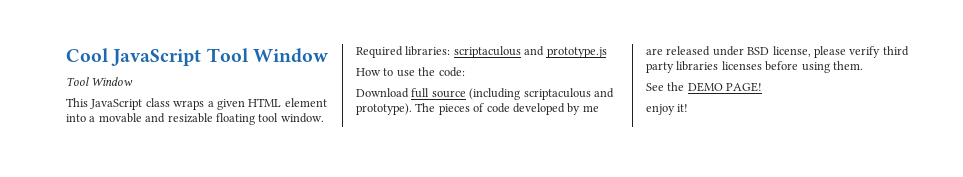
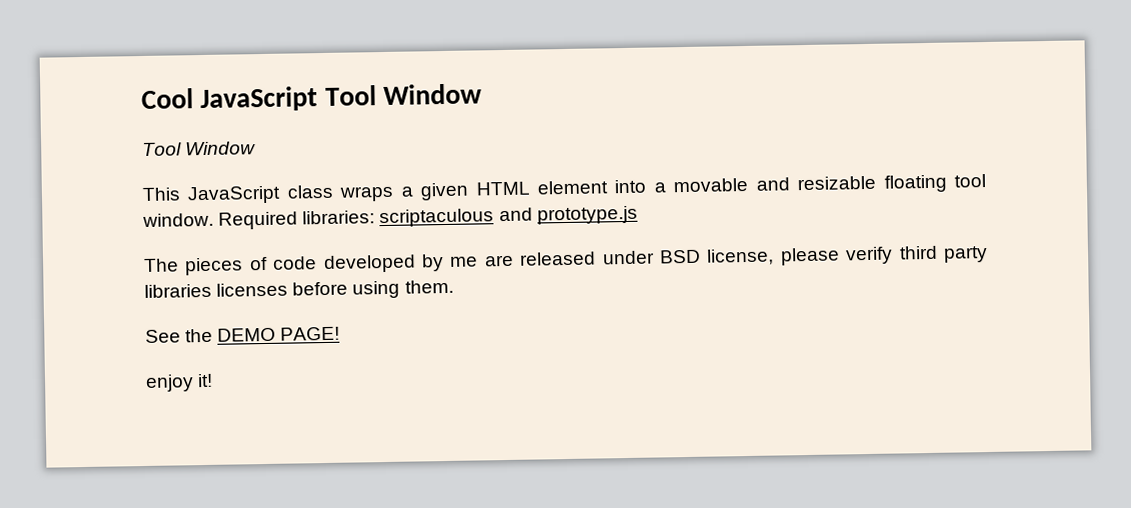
- How to use the code:
- Download full source (including scriptaculous and prototype).

